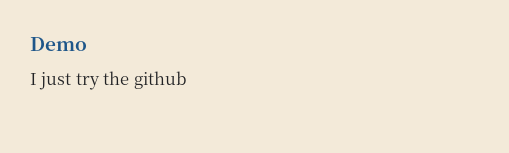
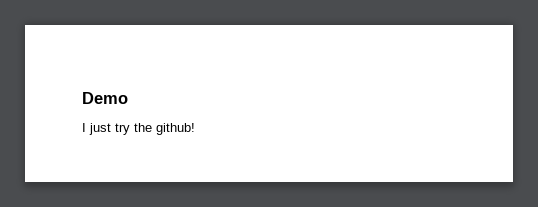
- I just try the github
+ I just try the github!

